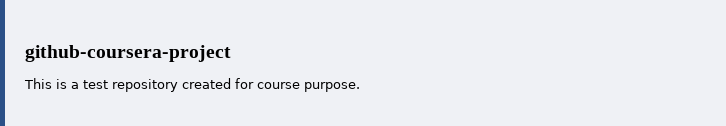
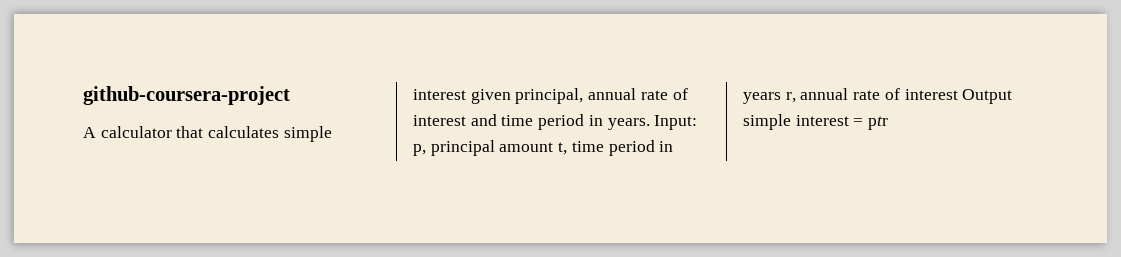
- This is a test repository created for course purpose.
+ A calculator that calculates simple interest given principal, annual rate of interest and time period in years. Input: p, principal amount t, time period in years r, annual rate of interest Output simple interest = ptr

